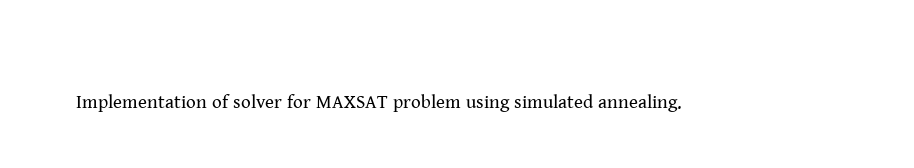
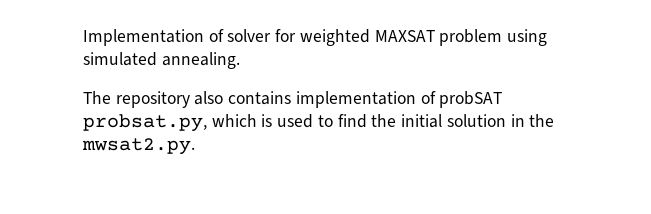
- Implementation of solver for MAXSAT problem using simulated annealing.
+ Implementation of solver for weighted MAXSAT problem using simulated annealing.
+ The repository also contains implementation of probSAT probsat.py, which is used to find the initial solution in the mwsat2.py.

